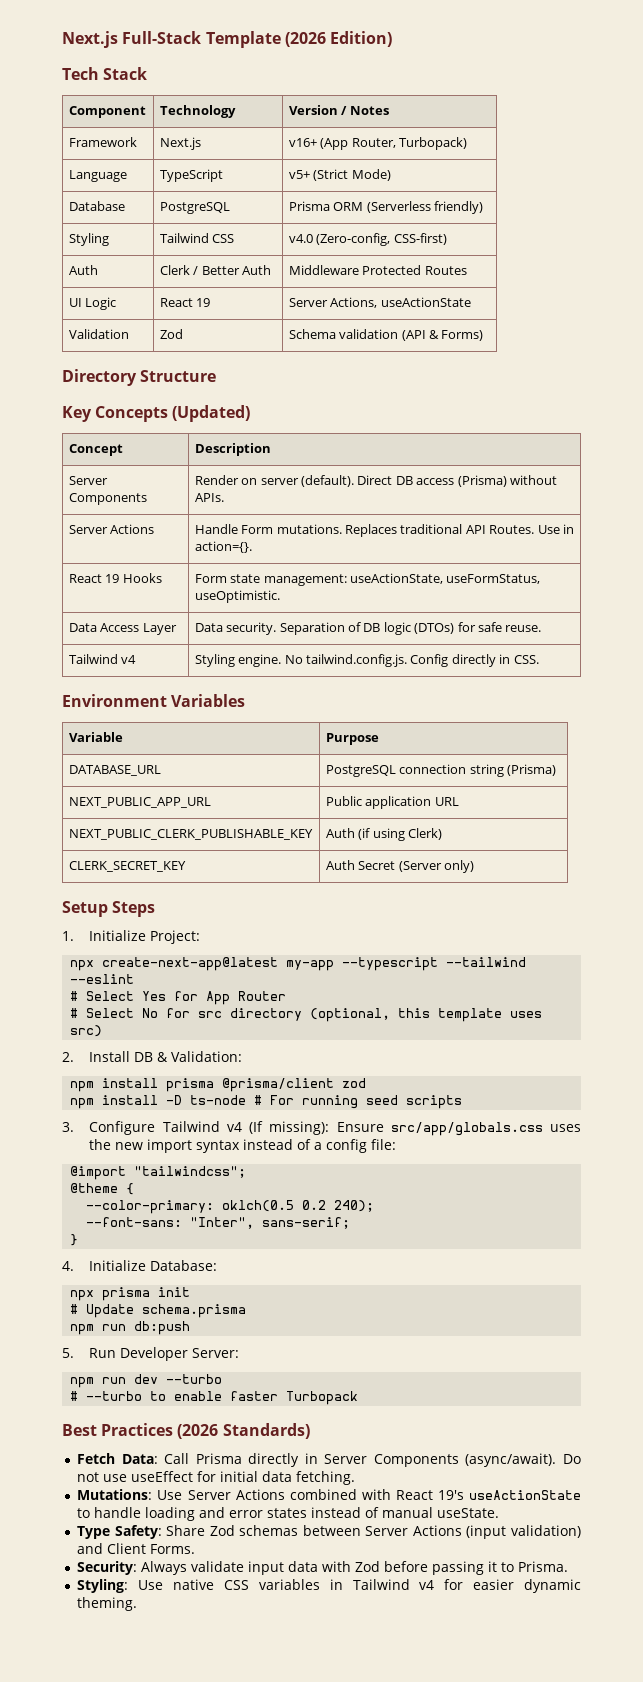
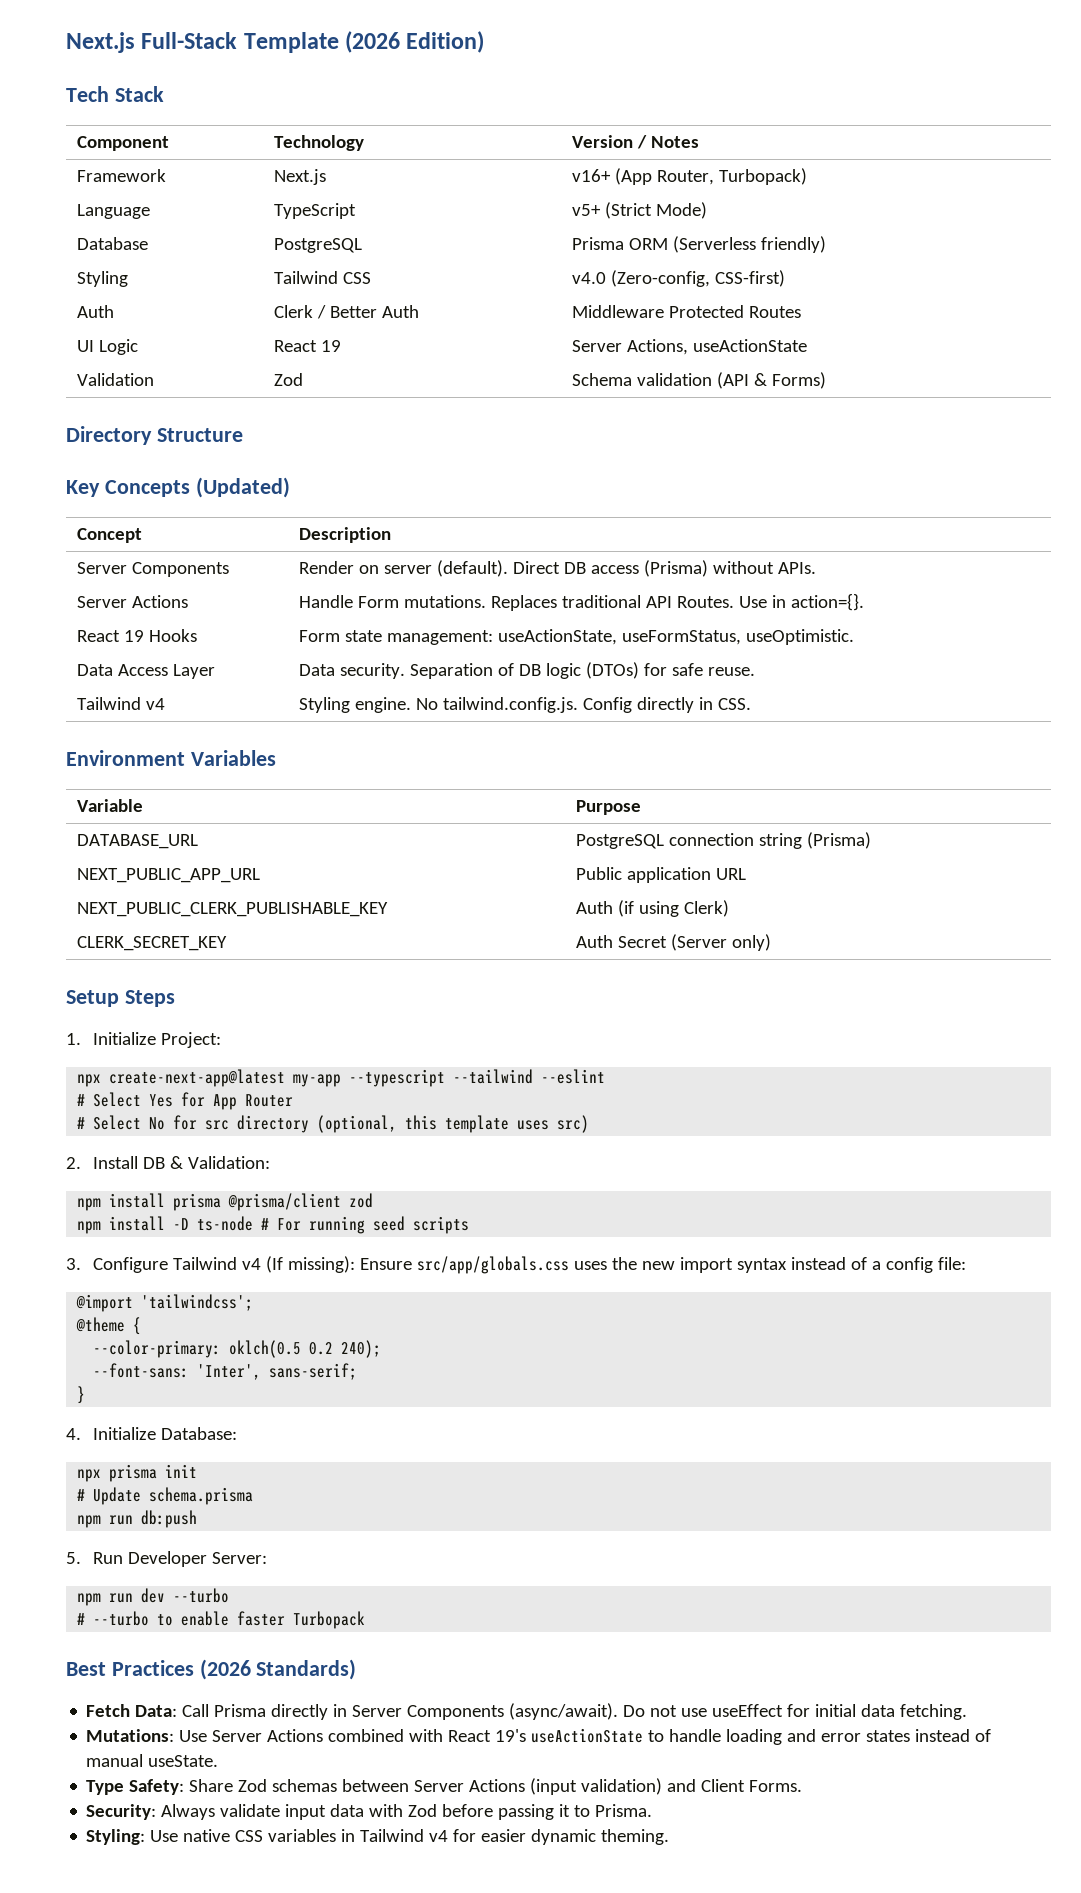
- @import "tailwindcss";
+ @import 'tailwindcss';
- --font-sans: "Inter", sans-serif;
+ --font-sans: 'Inter', sans-serif;

